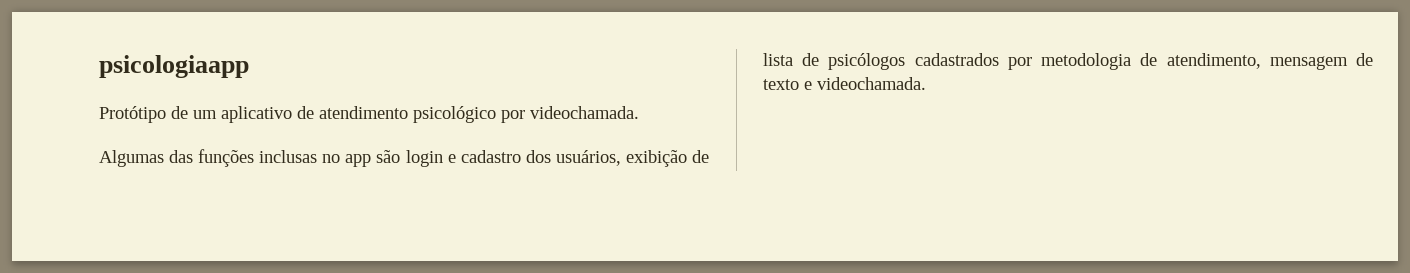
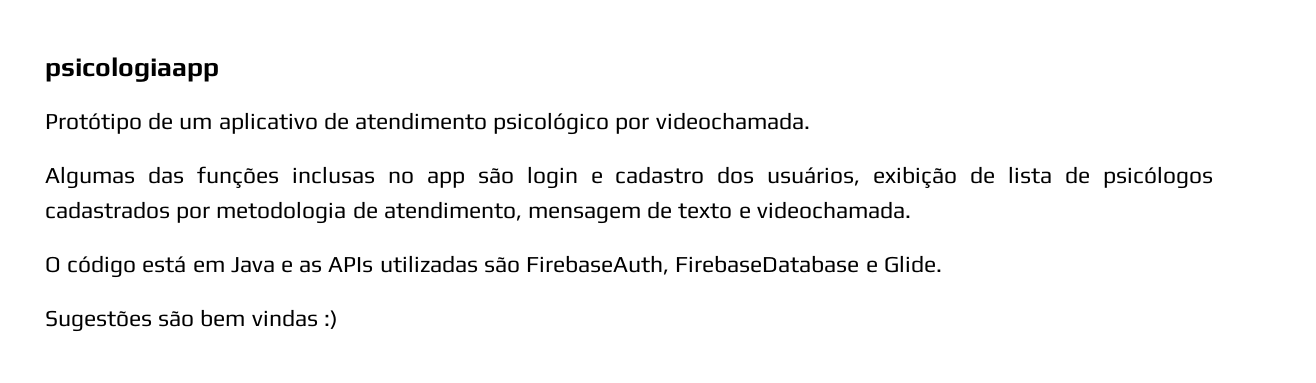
+ O código está em Java e as APIs utilizadas são FirebaseAuth, FirebaseDatabase e Glide.
+ Sugestões são bem vindas :)

